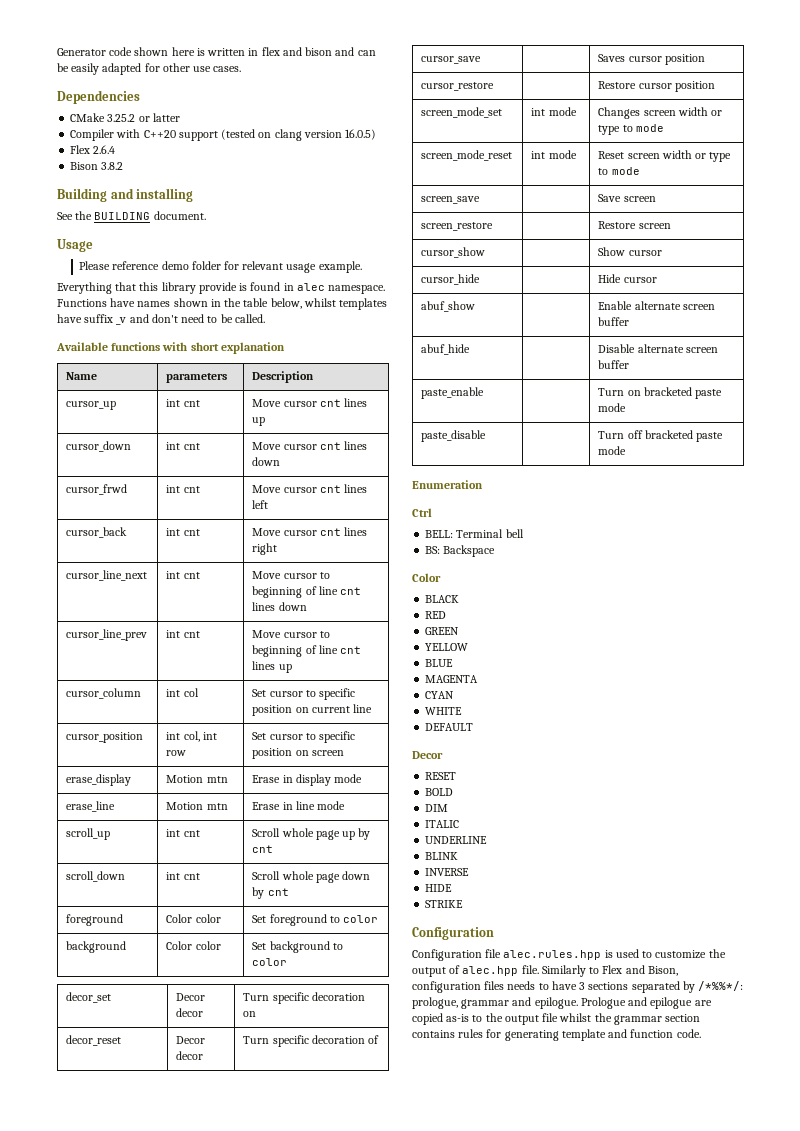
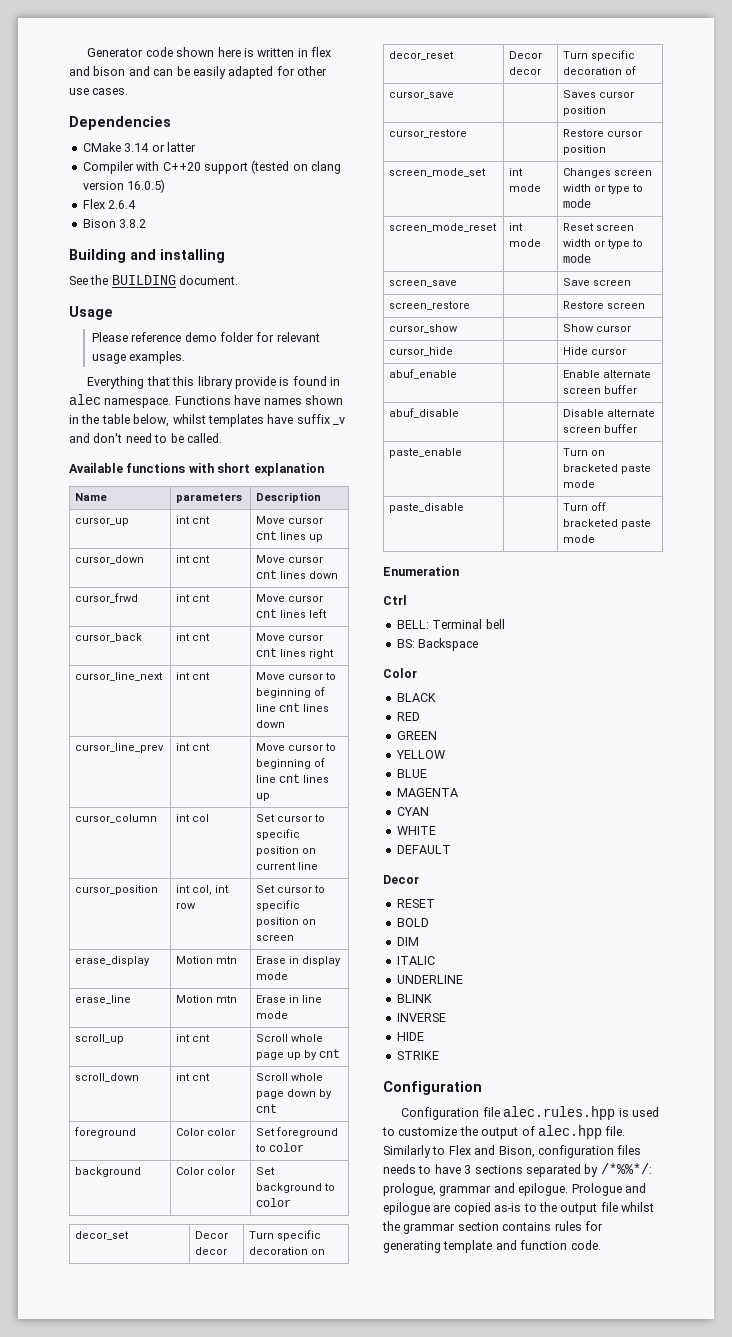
- CMake 3.25.2 or latter
+ CMake 3.14 or latter
- Please reference demo folder for relevant usage example.
+ Please reference demo folder for relevant usage examples.
- abuf_show | | Enable alternate screen buffer
+ abuf_enable | | Enable alternate screen buffer
- abuf_hide | | Disable alternate screen buffer
+ abuf_disable | | Disable alternate screen buffer

